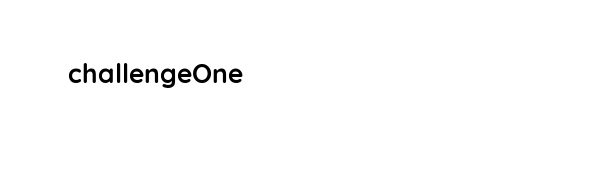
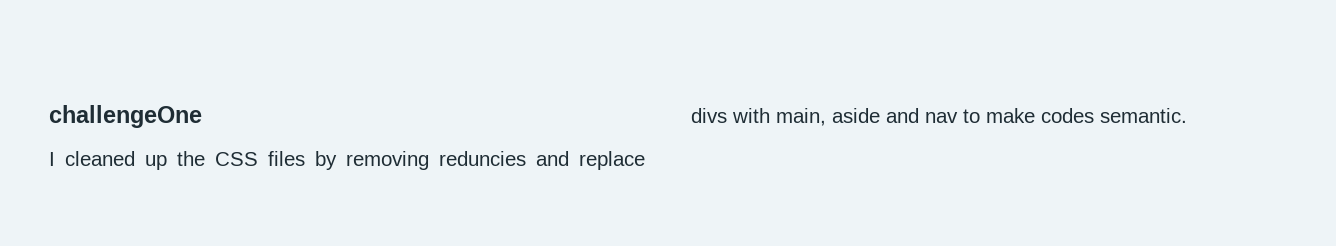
+ I cleaned up the CSS files by removing reduncies and replace divs with main, aside and nav to make codes semantic.

